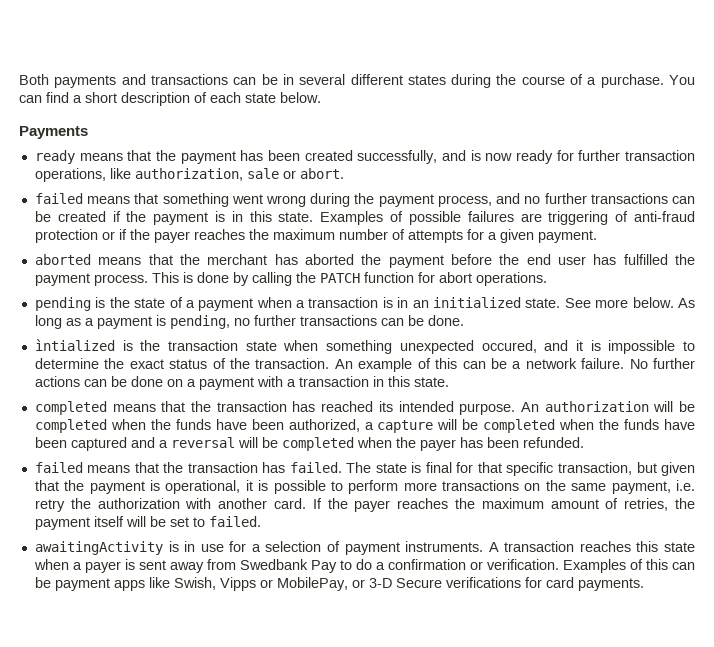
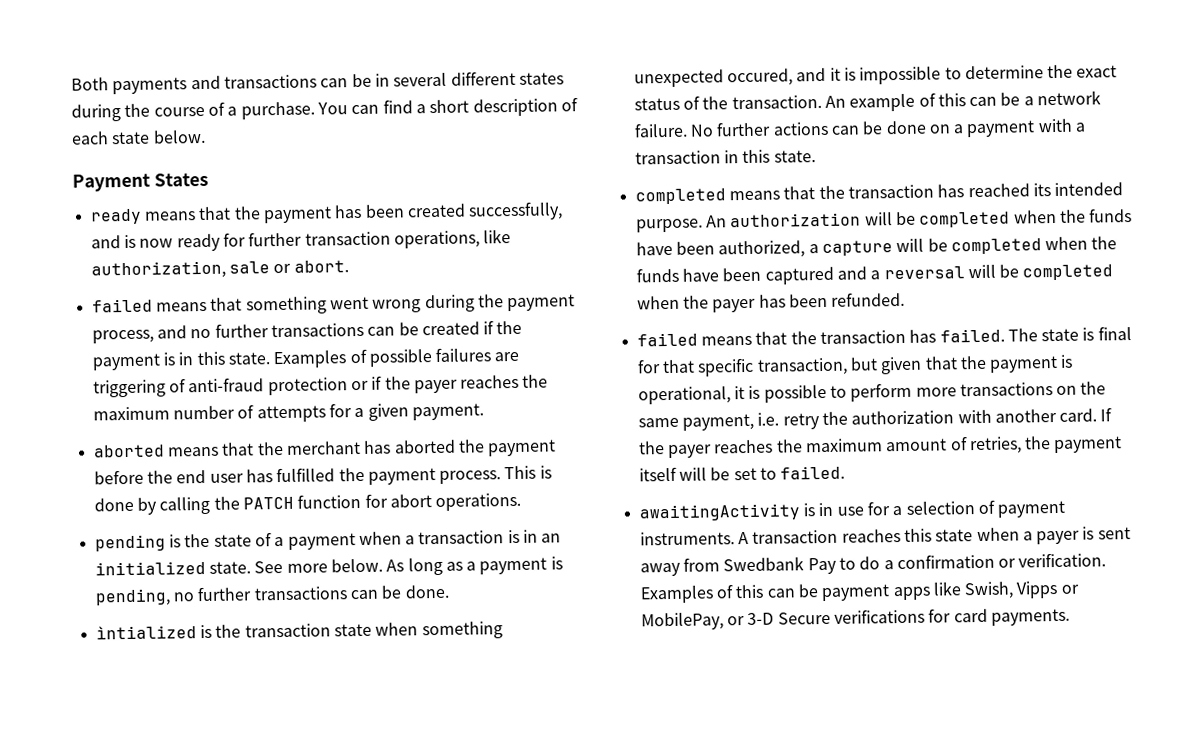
- Payments
+ Payment States

